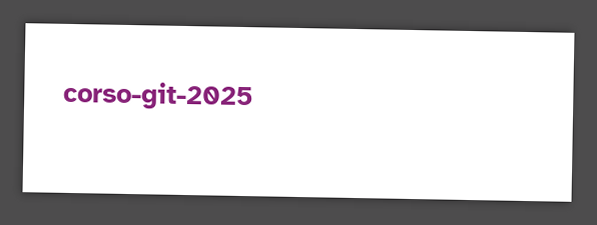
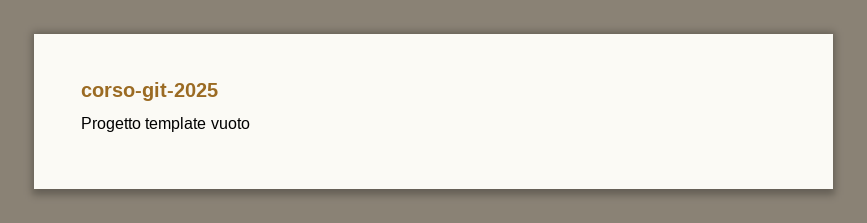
+ Progetto template vuoto

